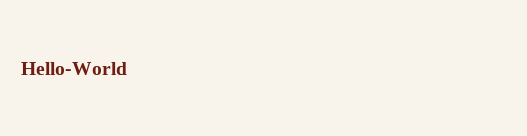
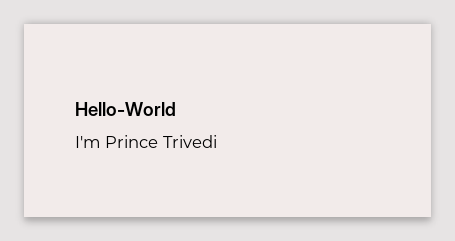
+ I'm Prince Trivedi

